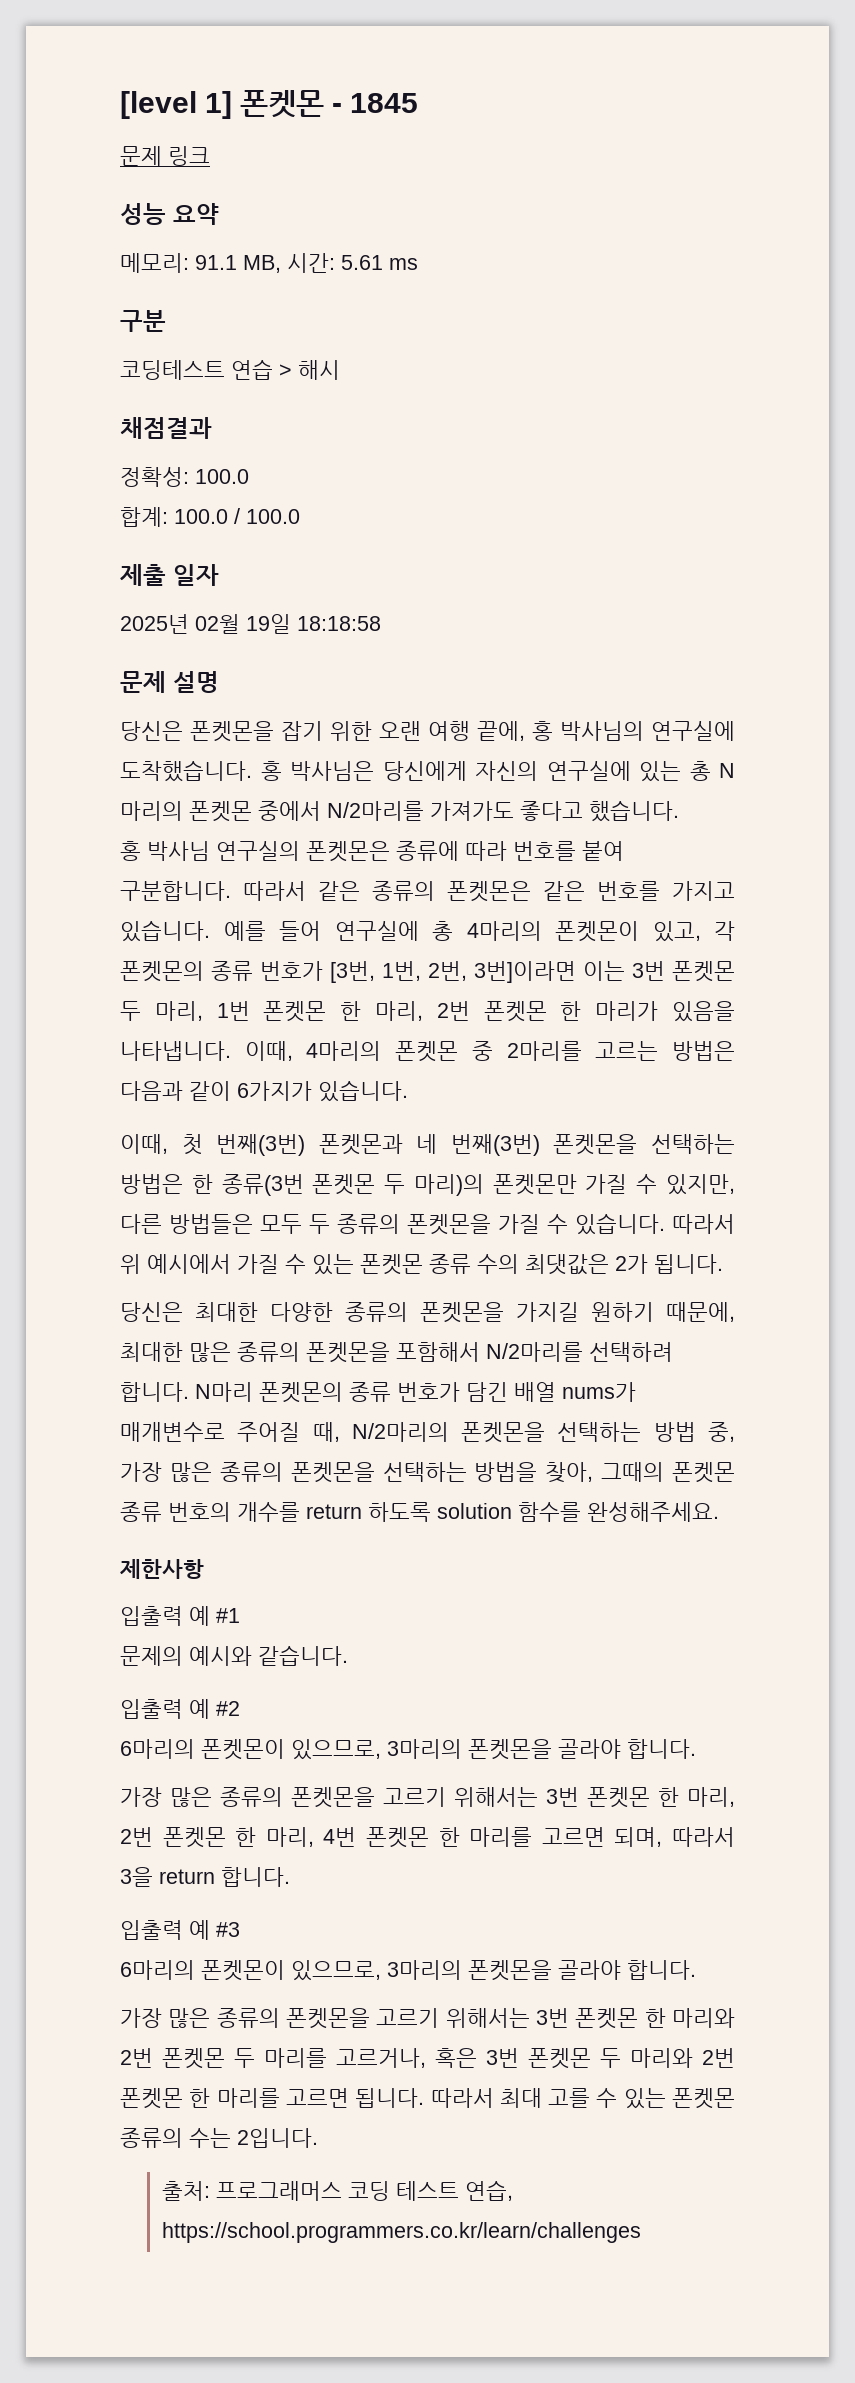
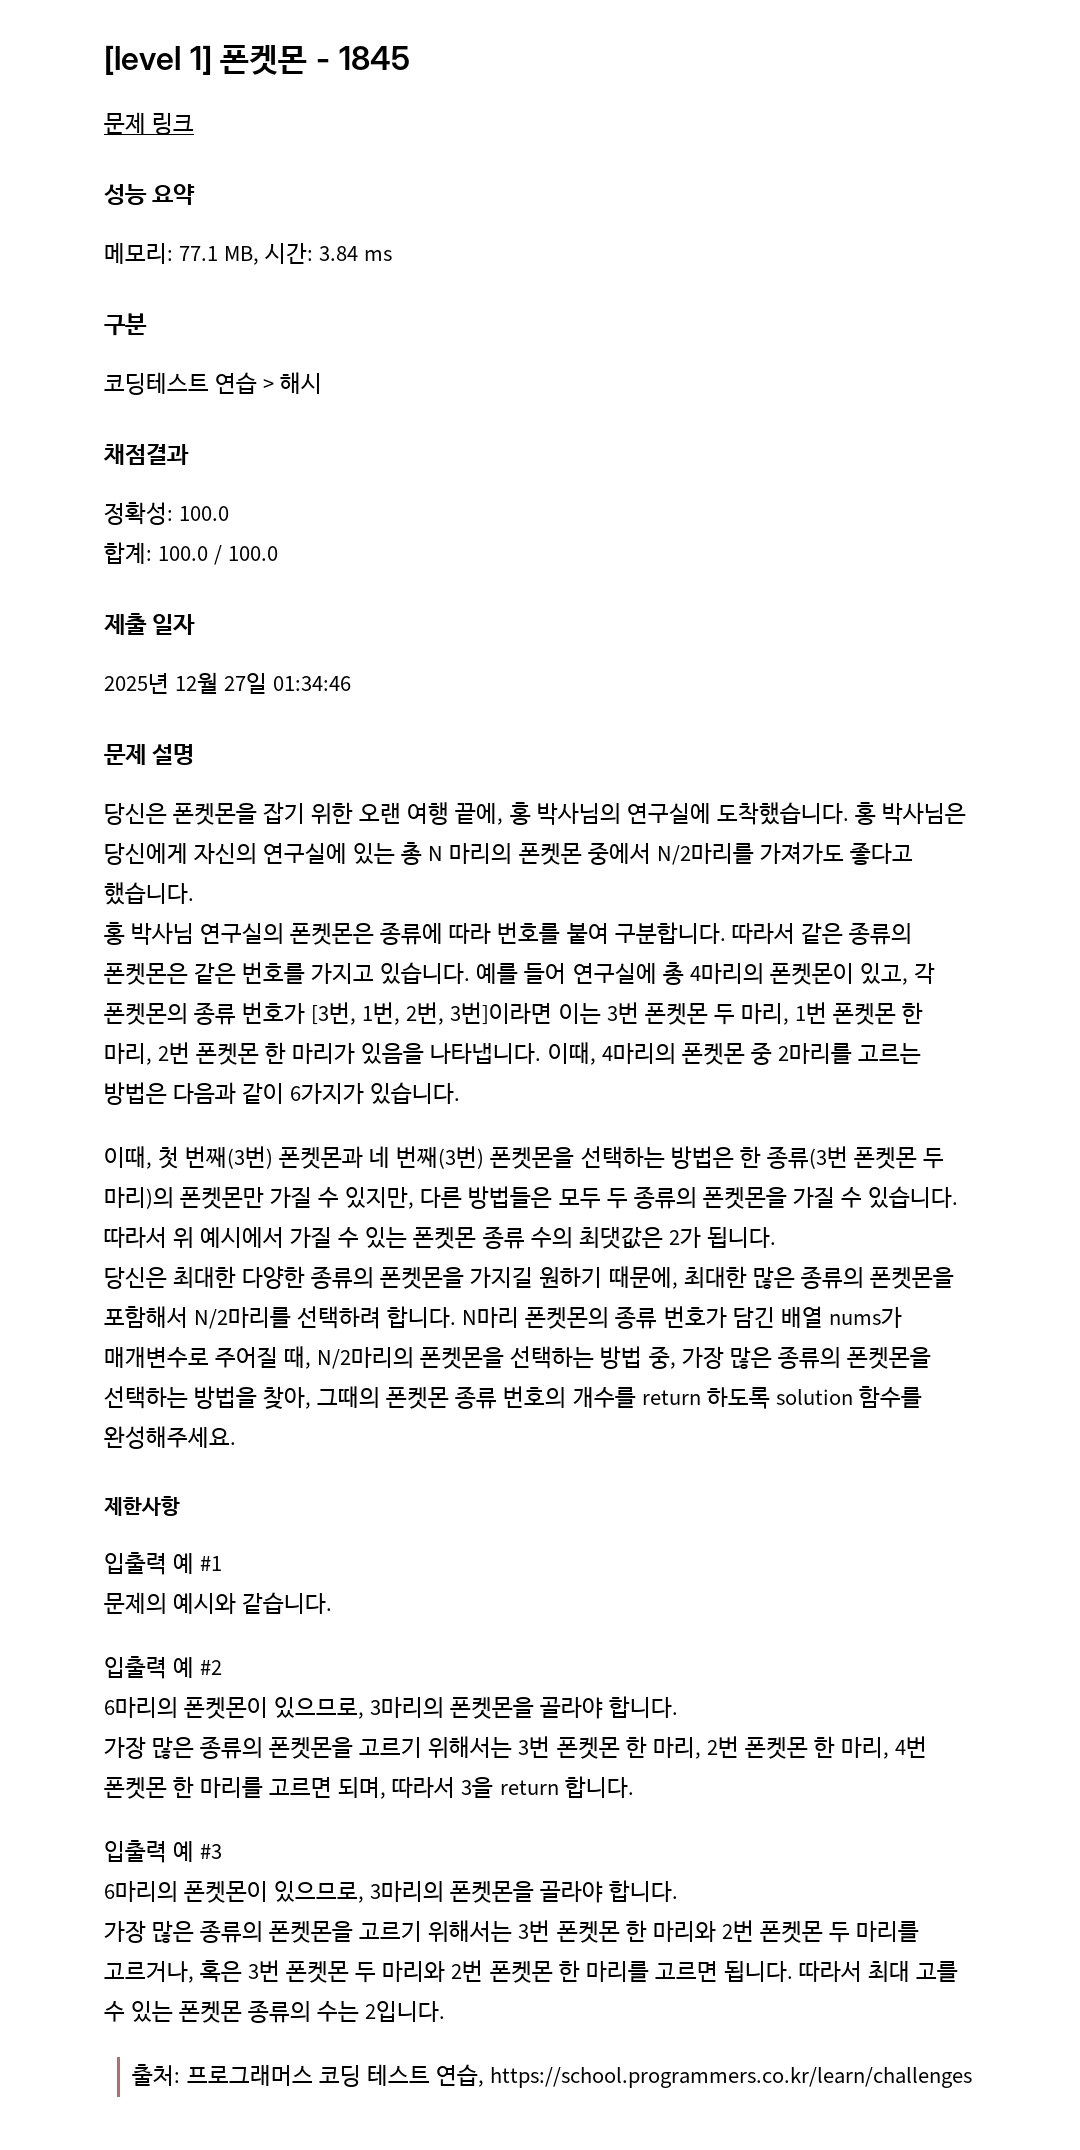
- 메모리: 91.1 MB, 시간: 5.61 ms
+ 메모리: 77.1 MB, 시간: 3.84 ms
- 2025년 02월 19일 18:18:58
+ 2025년 12월 27일 01:34:46

